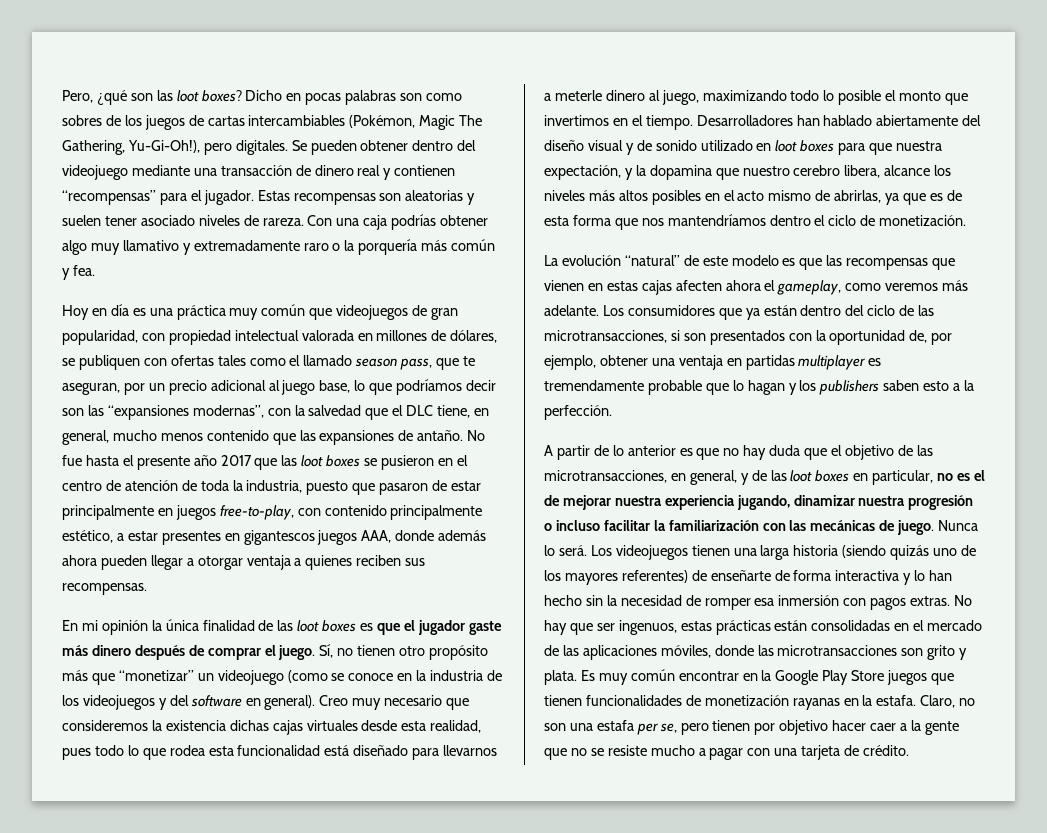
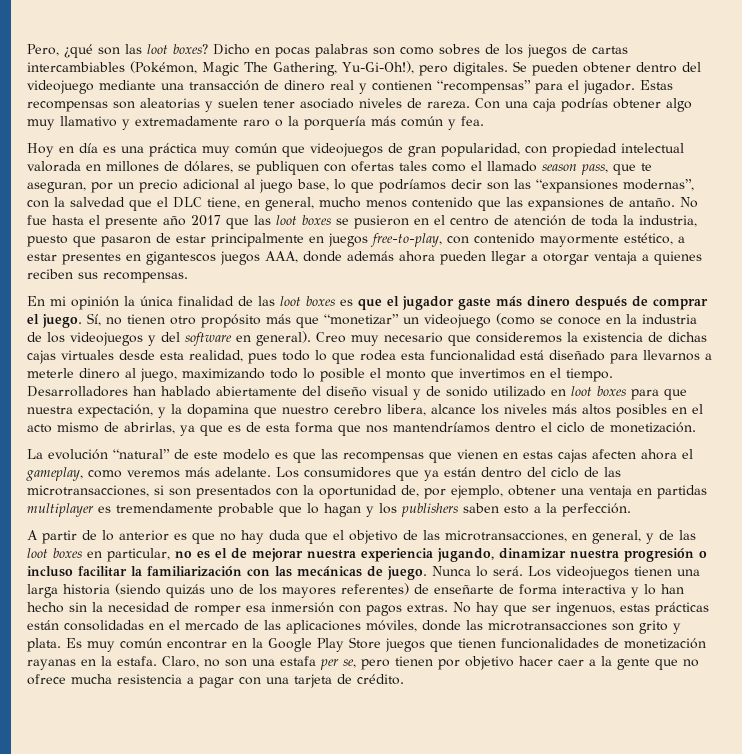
- No fue hasta el presente año 2017 que las loot boxes se pusieron en el centro de atención de toda la industria, puesto que pasaron de estar principalmente en juegos free-to-play, con contenido principalmente estético, a estar presentes en gigantescos juegos AAA, donde además ahora pueden llegar a otorgar ventaja a quienes reciben sus recompensas.
+ No fue hasta el presente año 2017 que las loot boxes se pusieron en el centro de atención de toda la industria, puesto que pasaron de estar principalmente en juegos free-to-play, con contenido mayormente estético, a estar presentes en gigantescos juegos AAA, donde además ahora pueden llegar a otorgar ventaja a quienes reciben sus recompensas.
- Creo muy necesario que consideremos la existencia dichas cajas virtuales desde esta realidad, pues todo lo que rodea esta funcionalidad está diseñado para llevarnos a meterle dinero al juego, maximizando todo lo posible el monto que invertimos en el tiempo.
+ Creo muy necesario que consideremos la existencia de dichas cajas virtuales desde esta realidad, pues todo lo que rodea esta funcionalidad está diseñado para llevarnos a meterle dinero al juego, maximizando todo lo posible el monto que invertimos en el tiempo.
- Claro, no son una estafa per se, pero tienen por objetivo hacer caer a la gente que no se resiste mucho a pagar con una tarjeta de crédito.
+ Claro, no son una estafa per se, pero tienen por objetivo hacer caer a la gente que no ofrece mucha resistencia a pagar con una tarjeta de crédito.

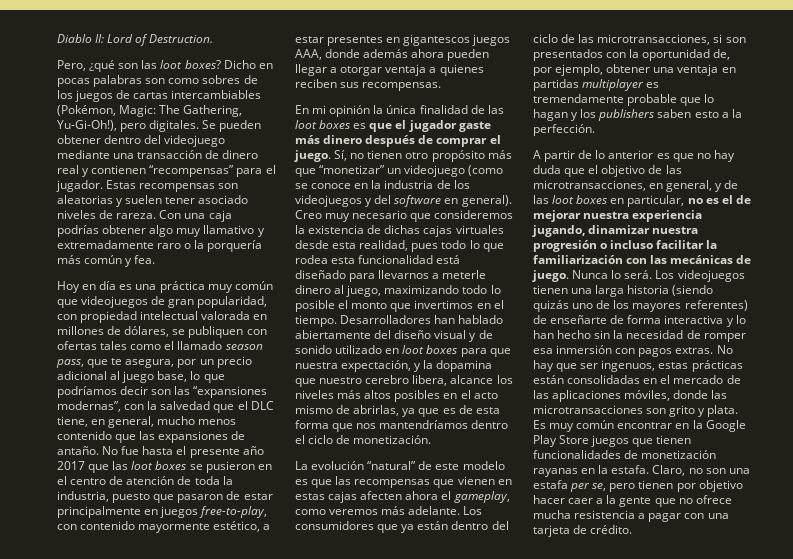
+ Diablo II: Lord of Destruction.
- Dicho en pocas palabras son como sobres de los juegos de cartas intercambiables (Pokémon, Magic The Gathering, Yu-Gi-Oh!), pero digitales.
+ Dicho en pocas palabras son como sobres de los juegos de cartas intercambiables (Pokémon, Magic: The Gathering, Yu-Gi-Oh!), pero digitales.
- Hoy en día es una práctica muy común que videojuegos de gran popularidad, con propiedad intelectual valorada en millones de dólares, se publiquen con ofertas tales como el llamado season pass, que te aseguran, por un precio adicional al juego base, lo que podríamos decir son las “expansiones modernas”, con la salvedad que el DLC tiene, en general, mucho menos contenido que las expansiones de antaño.
+ Hoy en día es una práctica muy común que videojuegos de gran popularidad, con propiedad intelectual valorada en millones de dólares, se publiquen con ofertas tales como el llamado season pass, que te asegura, por un precio adicional al juego base, lo que podríamos decir son las “expansiones modernas”, con la salvedad que el DLC tiene, en general, mucho menos contenido que las expansiones de antaño.

